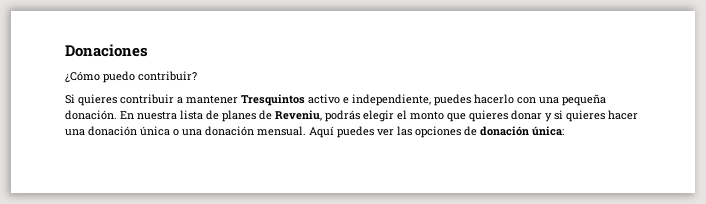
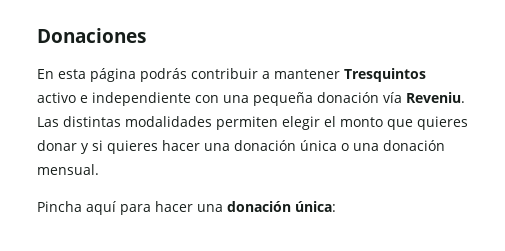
- ¿Cómo puedo contribuir?
- Si quieres contribuir a mantener Tresquintos activo e independiente, puedes hacerlo con una pequeña donación. En nuestra lista de planes de Reveniu, podrás elegir el monto que quieres donar y si quieres hacer una donación única o una donación mensual. Aquí puedes ver las opciones de donación única:
+ En esta página podrás contribuir a mantener Tresquintos activo e independiente con una pequeña donación vía Reveniu. Las distintas modalidades permiten elegir el monto que quieres donar y si quieres hacer una donación única o una donación mensual.
+ Pincha aquí para hacer una donación única:

